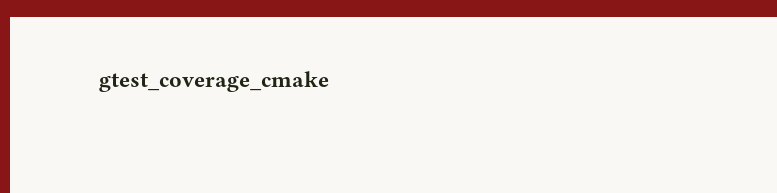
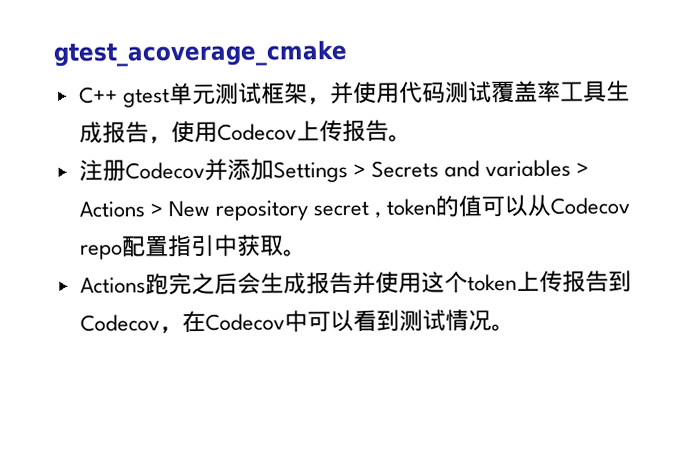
- gtest_coverage_cmake
+ gtest_acoverage_cmake
+ C++ gtest单元测试框架，并使用代码测试覆盖率工具生成报告，使用Codecov上传报告。
+ 注册Codecov并添加Settings > Secrets and variables > Actions > New repository secret , token的值可以从Codecov repo配置指引中获取。
+ Actions跑完之后会生成报告并使用这个token上传报告到Codecov，在Codecov中可以看到测试情况。

